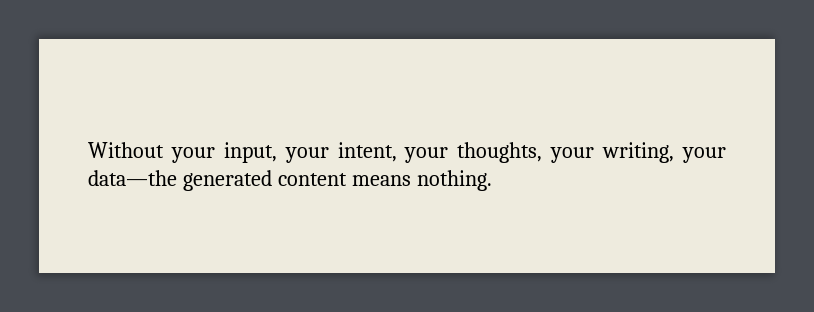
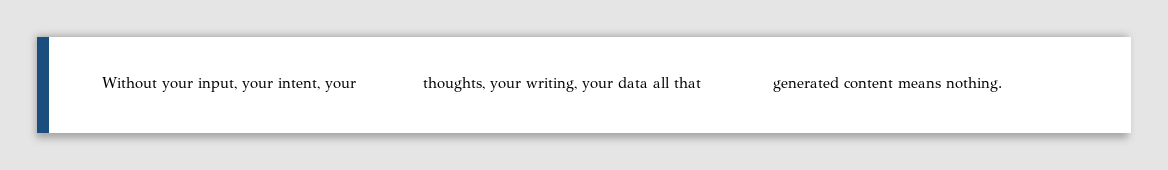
- Without your input, your intent, your thoughts, your writing, your data—the generated content means nothing.
+ Without your input, your intent, your thoughts, your writing, your data all that generated content means nothing.

